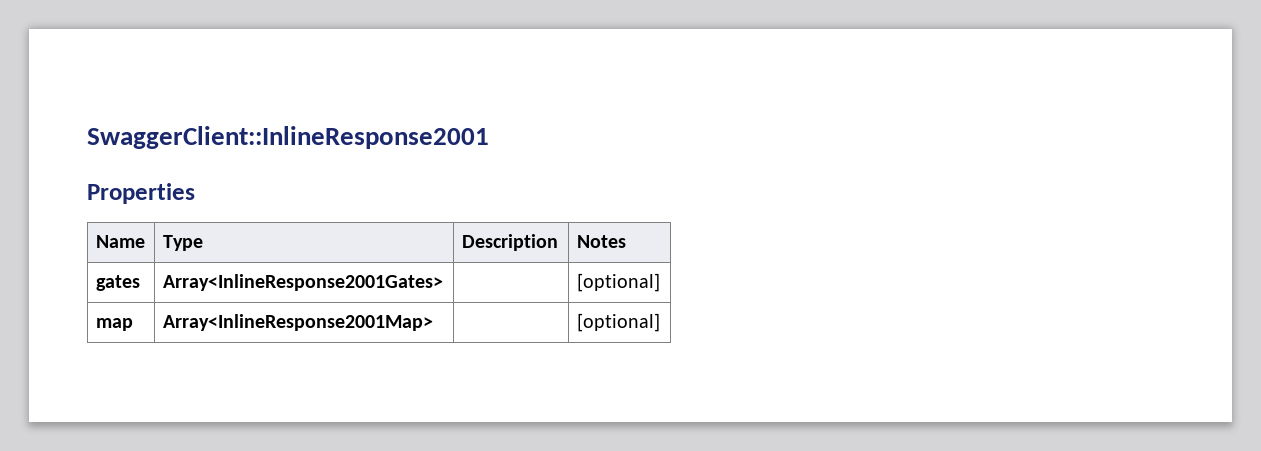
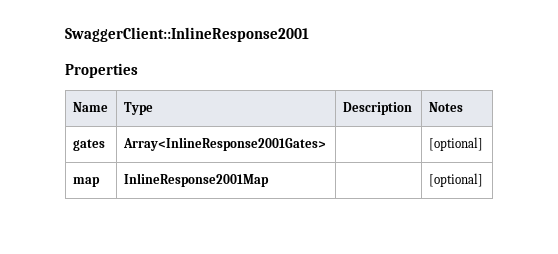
- map | Array<InlineResponse2001Map> | | [optional]
+ map | InlineResponse2001Map | | [optional]

